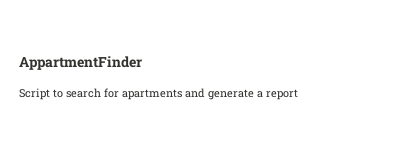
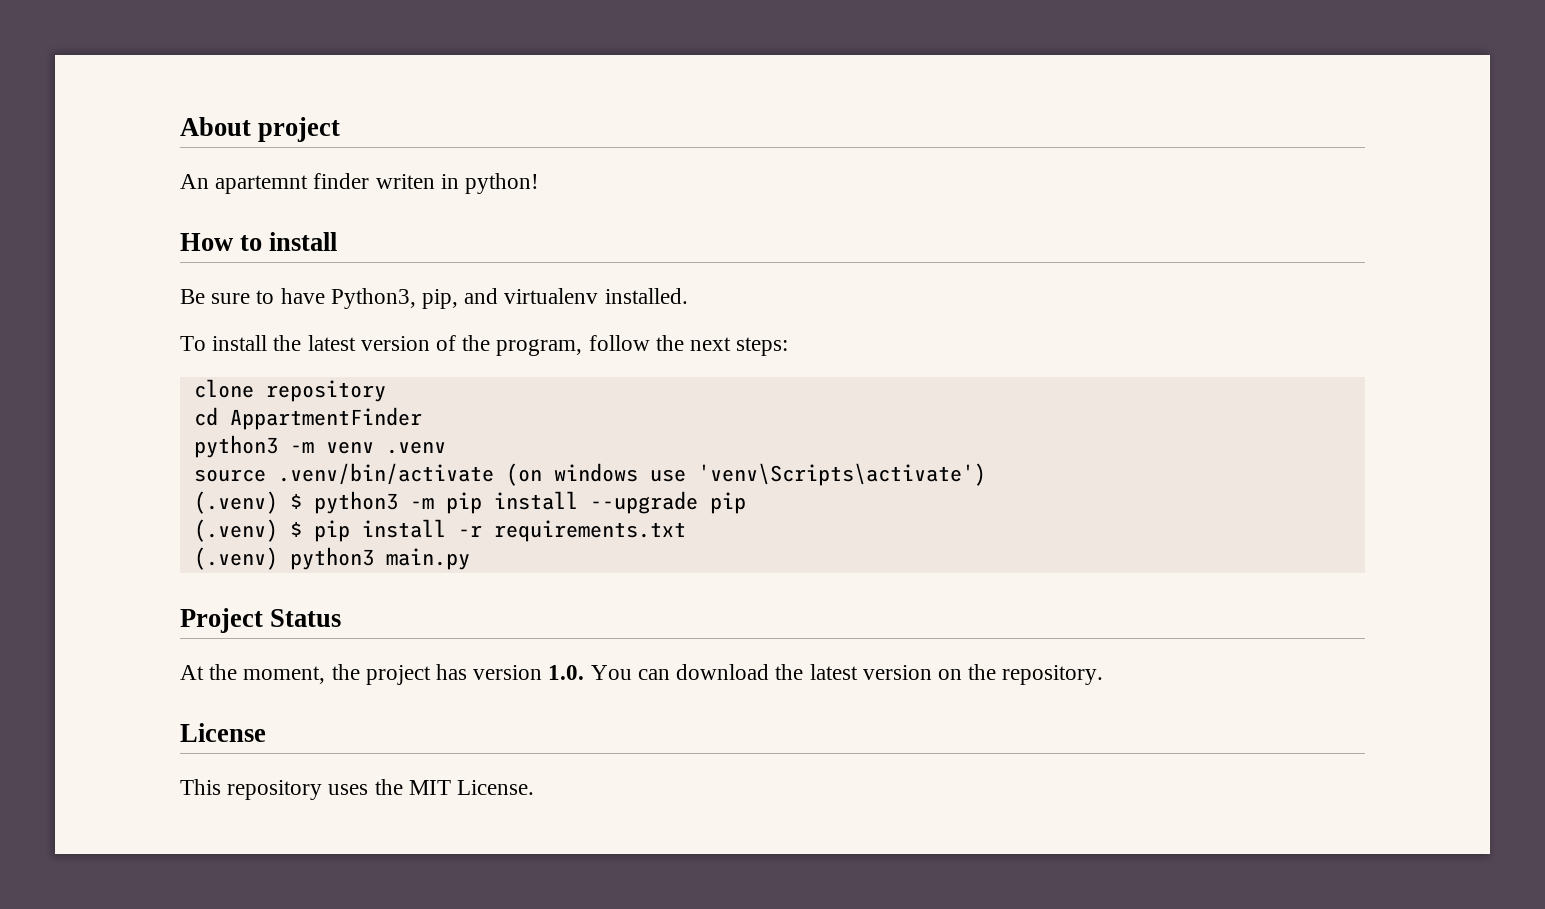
- AppartmentFinder
- Script to search for apartments and generate a report
+ About project
+ An apartemnt finder writen in python!
+ How to install
+ Be sure to have Python3, pip, and virtualenv installed.
+ To install the latest version of the program, follow the next steps:
+ clone repository
+ cd AppartmentFinder
+ python3 -m venv .venv
+ source .venv/bin/activate (on windows use 'venv\Scripts\activate')
+ (.venv) $ python3 -m pip install --upgrade pip
+ (.venv) $ pip install -r requirements.txt
+ (.venv) python3 main.py
+ Project Status
+ At the moment, the project has version 1.0. You can download the latest version on the repository.
+ License
+ This repository uses the MIT License.

